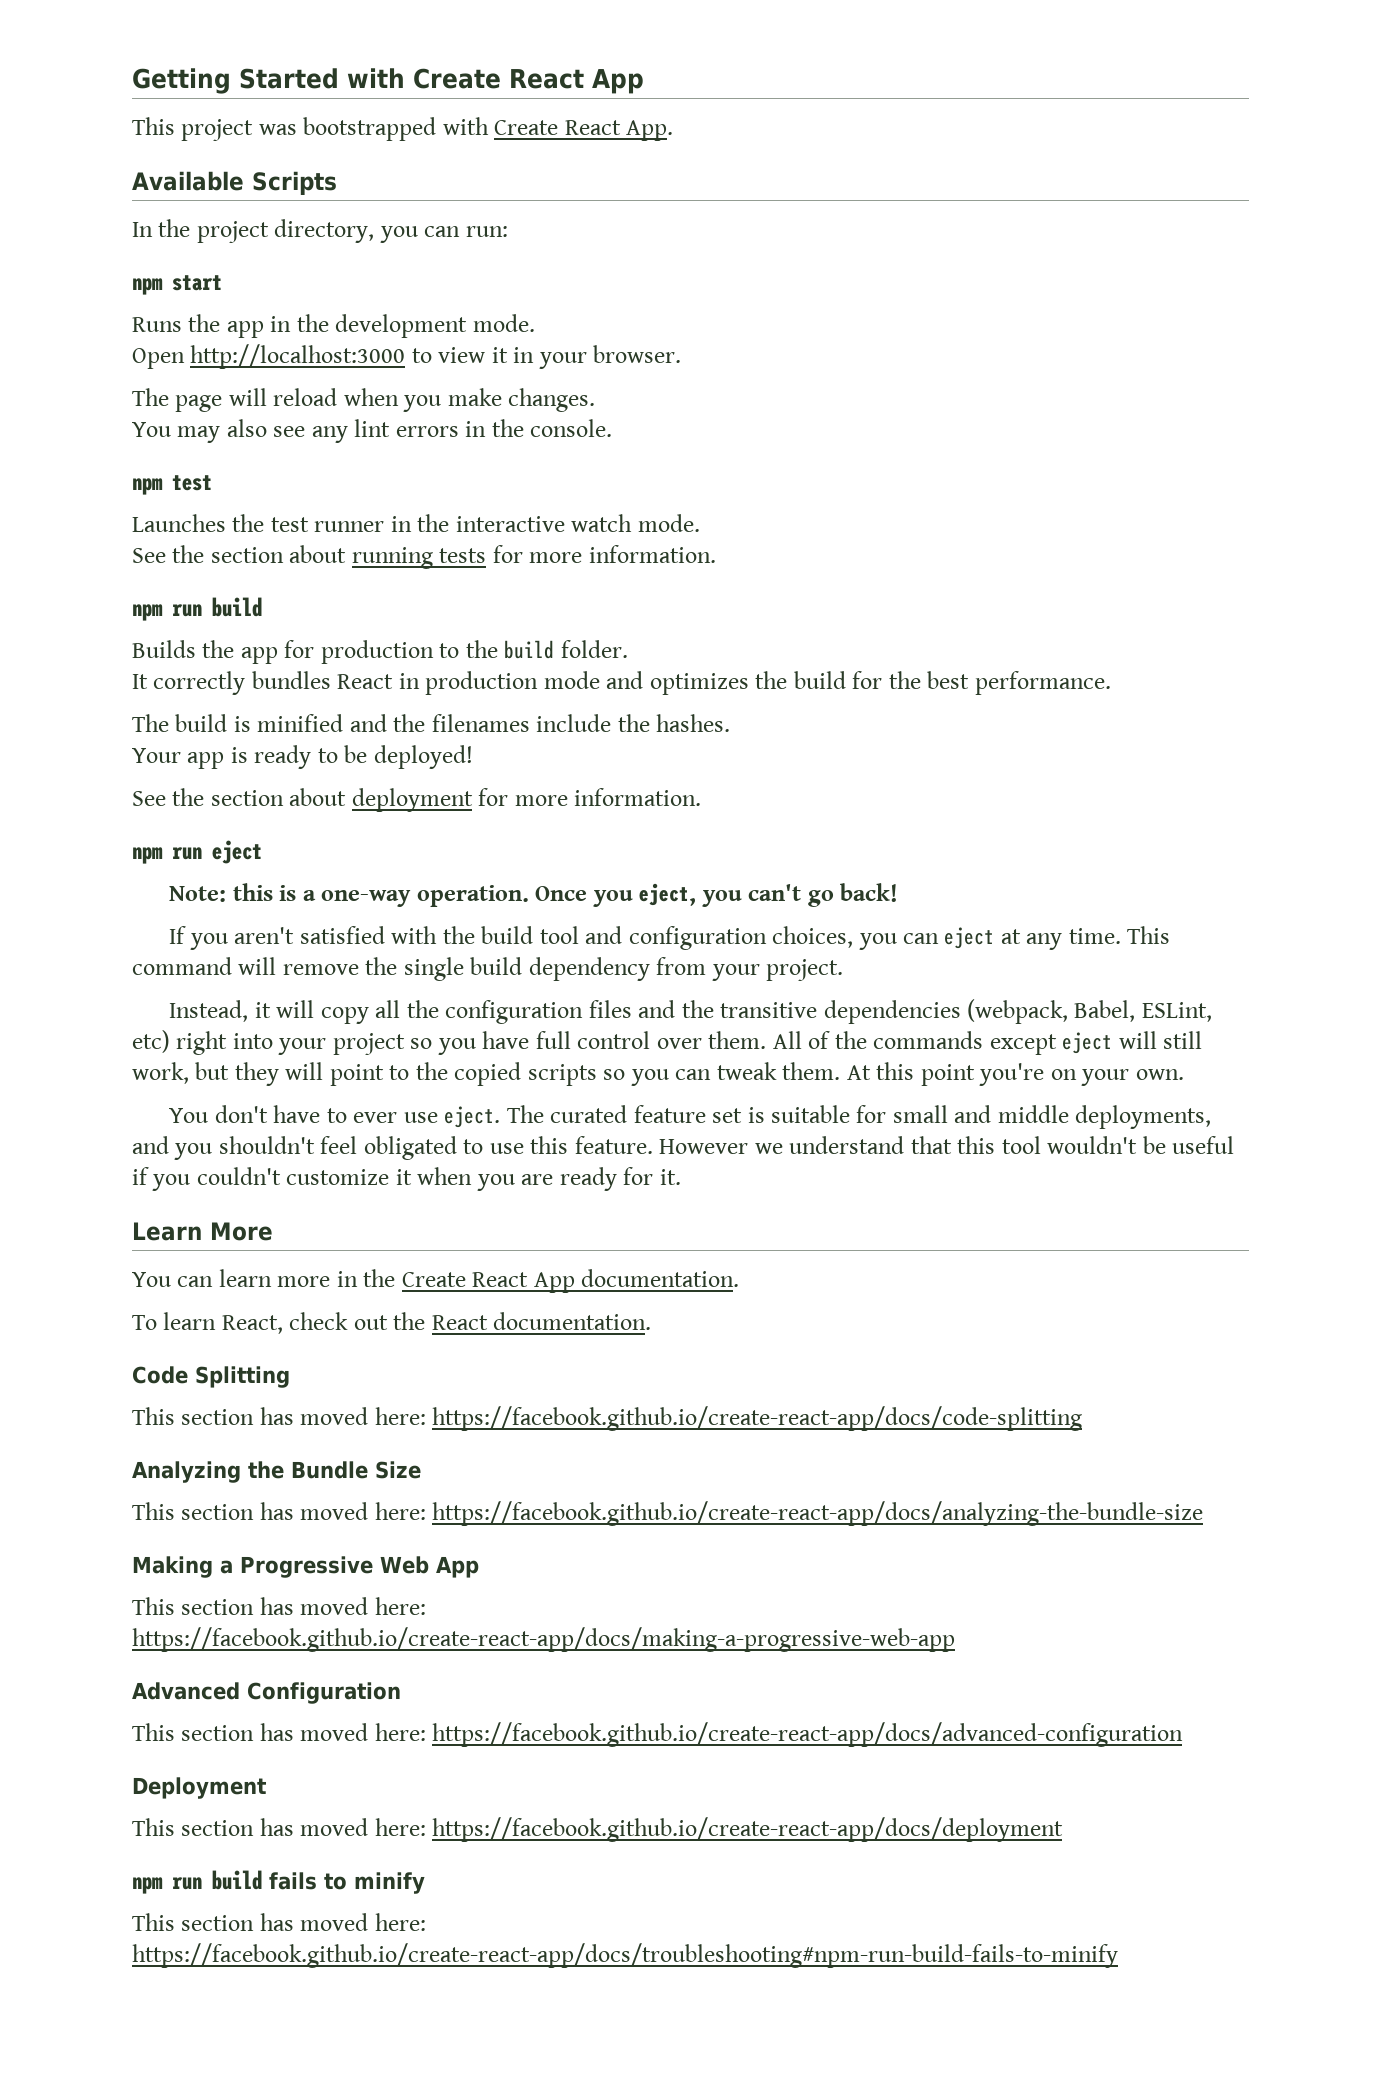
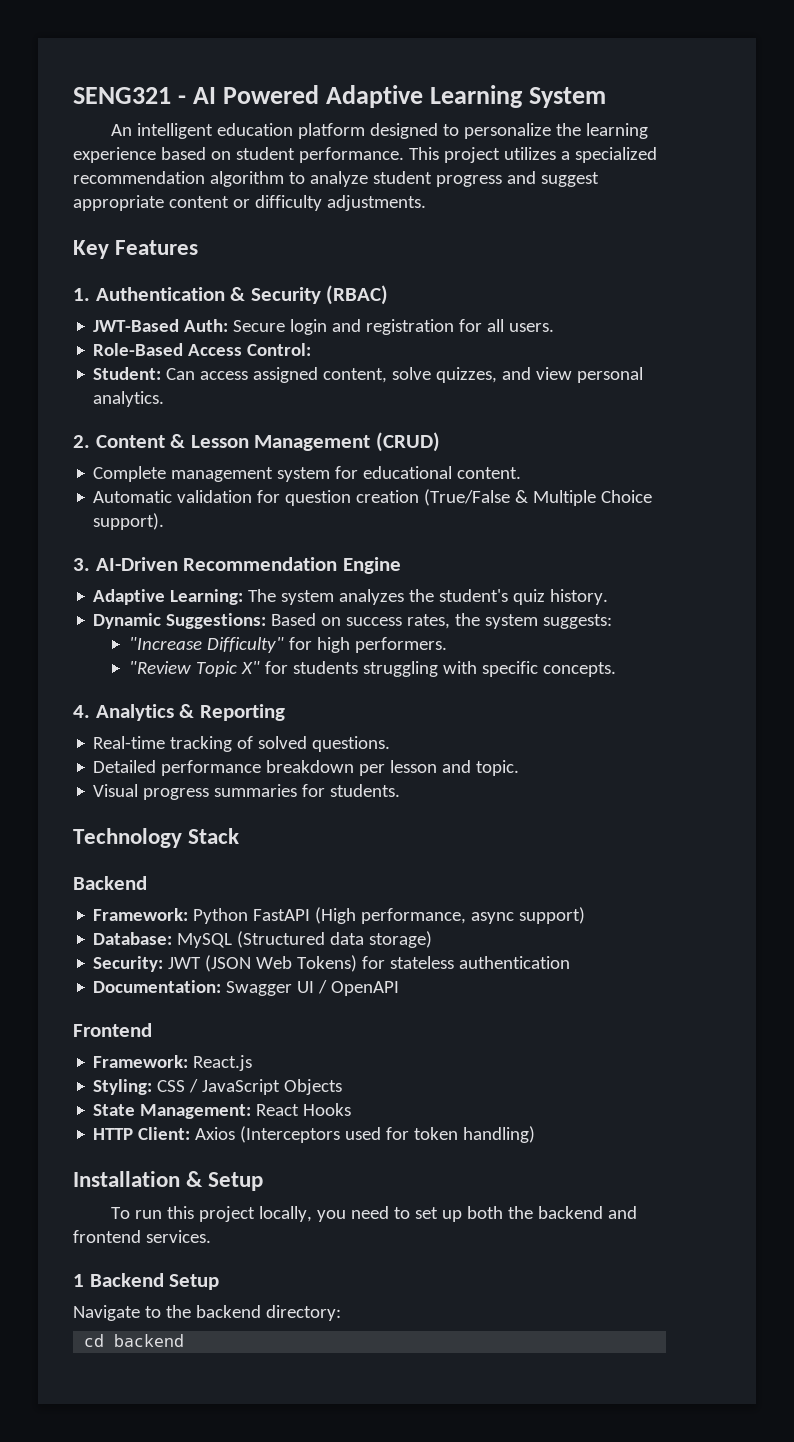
- Getting Started with Create React App
- This project was bootstrapped with Create React App.
- Available Scripts
- In the project directory, you can run:
- npm start
- Runs the app in the development mode.
- Open http://localhost:3000 to view it in your browser.
- The page will reload when you make changes.
- You may also see any lint errors in the console.
- npm test
- Launches the test runner in the interactive watch mode.
- See the section about running tests for more information.
- npm run build
- Builds the app for production to the build folder.
- It correctly bundles React in production mode and optimizes the build for the best performance.
- The build is minified and the filenames include the hashes.
- Your app is ready to be deployed!
- See the section about deployment for more information.
- npm run eject
- Note: this is a one-way operation. Once you eject, you can't go back!
- If you aren't satisfied with the build tool and configuration choices, you can eject at any time. This command will remove the single build dependency from your project.
- Instead, it will copy all the configuration files and the transitive dependencies (webpack, Babel, ESLint, etc) right into your project so you have full control over them. All of the commands except eject will still work, but they will point to the copied scripts so you can tweak them. At this point you're on your own.
- You don't have to ever use eject. The curated feature set is suitable for small and middle deployments, and you shouldn't feel obligated to use this feature. However we understand that this tool wouldn't be useful if you couldn't customize it when you are ready for it.
- Learn More
- You can learn more in the Create React App documentation.
- To learn React, check out the React documentation.
- Code Splitting
- This section has moved here: https://facebook.github.io/create-react-app/docs/code-splitting
- Analyzing the Bundle Size
- This section has moved here: https://facebook.github.io/create-react-app/docs/analyzing-the-bundle-size
- Making a Progressive Web App
- This section has moved here: https://facebook.github.io/create-react-app/docs/making-a-progressive-web-app
- Advanced Configuration
- This section has moved here: https://facebook.github.io/create-react-app/docs/advanced-configuration
- Deployment
- This section has moved here: https://facebook.github.io/create-react-app/docs/deployment
- npm run build fails to minify
- This section has moved here: https://facebook.github.io/create-react-app/docs/troubleshooting#npm-run-build-fails-to-minify
+ SENG321 - AI Powered Adaptive Learning System
+ An intelligent education platform designed to personalize the learning experience based on student performance. This project utilizes a specialized recommendation algorithm to analyze student progress and suggest appropriate content or difficulty adjustments.
+ Key Features
+ 1. Authentication & Security (RBAC)
+ JWT-Based Auth: Secure login and registration for all users.
+ Role-Based Access Control:
+ Student: Can access assigned content, solve quizzes, and view personal analytics.
+ 2. Content & Lesson Management (CRUD)
+ Complete management system for educational content.
+ Automatic validation for question creation (True/False & Multiple Choice support).
+ 3. AI-Driven Recommendation Engine
+ Adaptive Learning: The system analyzes the student's quiz history.
+ Dynamic Suggestions: Based on success rates, the system suggests:
+ "Increase Difficulty" for high performers.
+ "Review Topic X" for students struggling with specific concepts.
+ 4. Analytics & Reporting
+ Real-time tracking of solved questions.
+ Detailed performance breakdown per lesson and topic.
+ Visual progress summaries for students.
+ Technology Stack
+ Backend
+ Framework: Python FastAPI (High performance, async support)
+ Database: MySQL (Structured data storage)
+ Security: JWT (JSON Web Tokens) for stateless authentication
+ Documentation: Swagger UI / OpenAPI
+ Frontend
+ Framework: React.js
+ Styling: CSS / JavaScript Objects
+ State Management: React Hooks
+ HTTP Client: Axios (Interceptors used for token handling)
+ Installation & Setup
+ To run this project locally, you need to set up both the backend and frontend services.
+ 1 Backend Setup
+ Navigate to the backend directory:
+ cd backend

